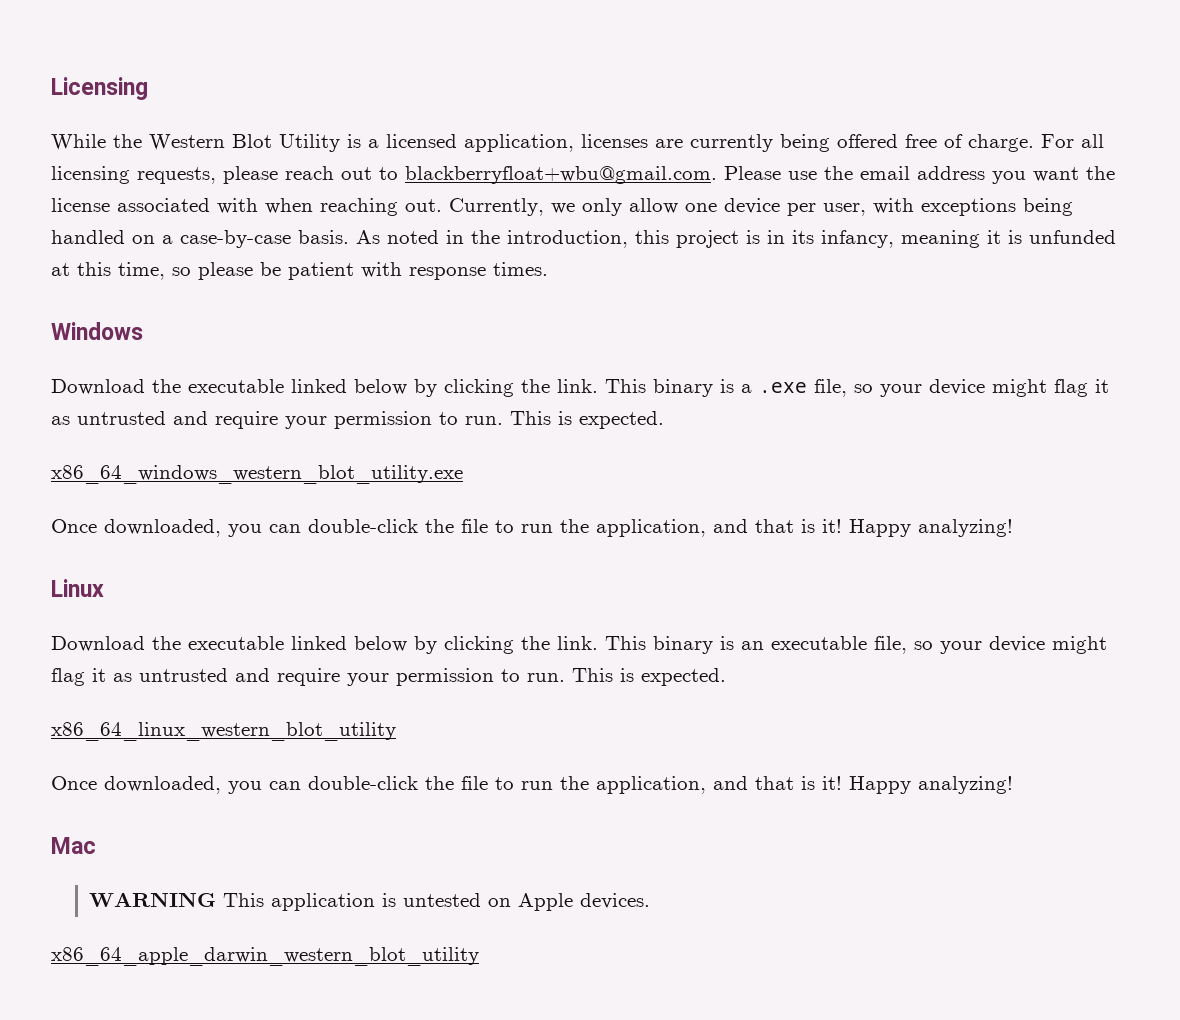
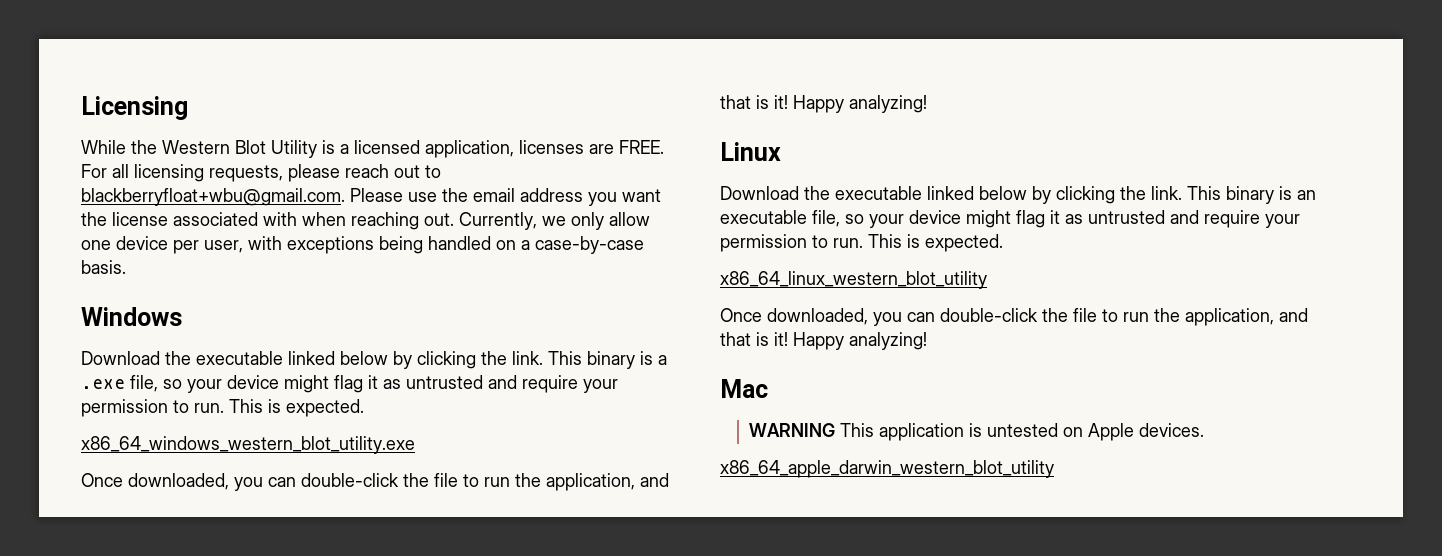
- While the Western Blot Utility is a licensed application, licenses are currently being offered free of charge.
+ While the Western Blot Utility is a licensed application, licenses are FREE.
- As noted in the introduction, this project is in its infancy, meaning it is unfunded at this time, so please be patient with response times.

